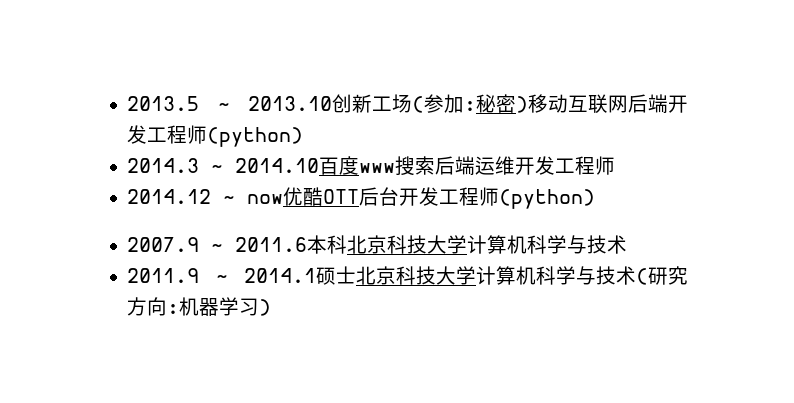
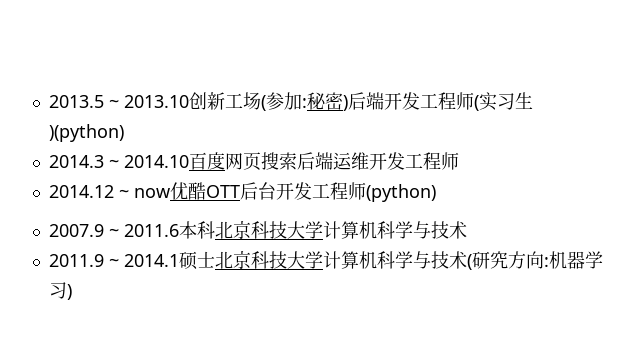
- 2013.5 ~ 2013.10创新工场(参加:秘密)移动互联网后端开发工程师(python)
+ 2013.5 ~ 2013.10创新工场(参加:秘密)后端开发工程师(实习生)(python)
- 2014.3 ~ 2014.10百度www搜索后端运维开发工程师
+ 2014.3 ~ 2014.10百度网页搜索后端运维开发工程师

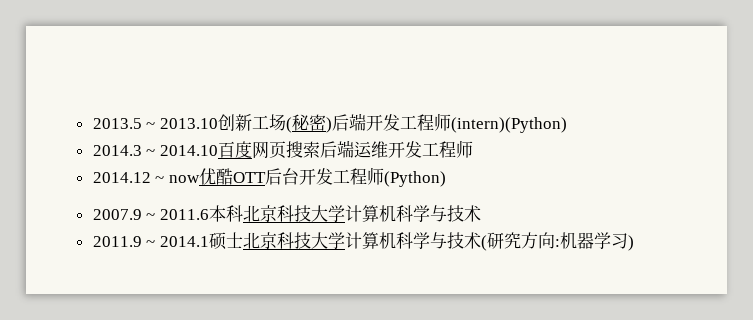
- 2013.5 ~ 2013.10创新工场(参加:秘密)后端开发工程师(实习生)(python)
+ 2013.5 ~ 2013.10创新工场(秘密)后端开发工程师(intern)(Python)
- 2014.12 ~ now优酷OTT后台开发工程师(python)
+ 2014.12 ~ now优酷OTT后台开发工程师(Python)

